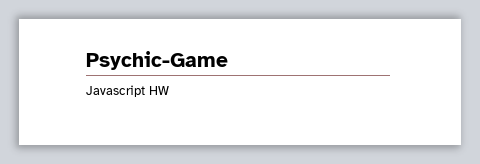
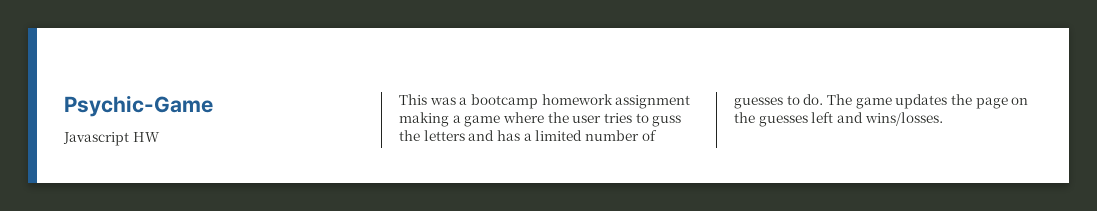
+ This was a bootcamp homework assignment making a game where the user tries to guss the letters and has a limited number of guesses to do. The game updates the page on the guesses left and wins/losses.

